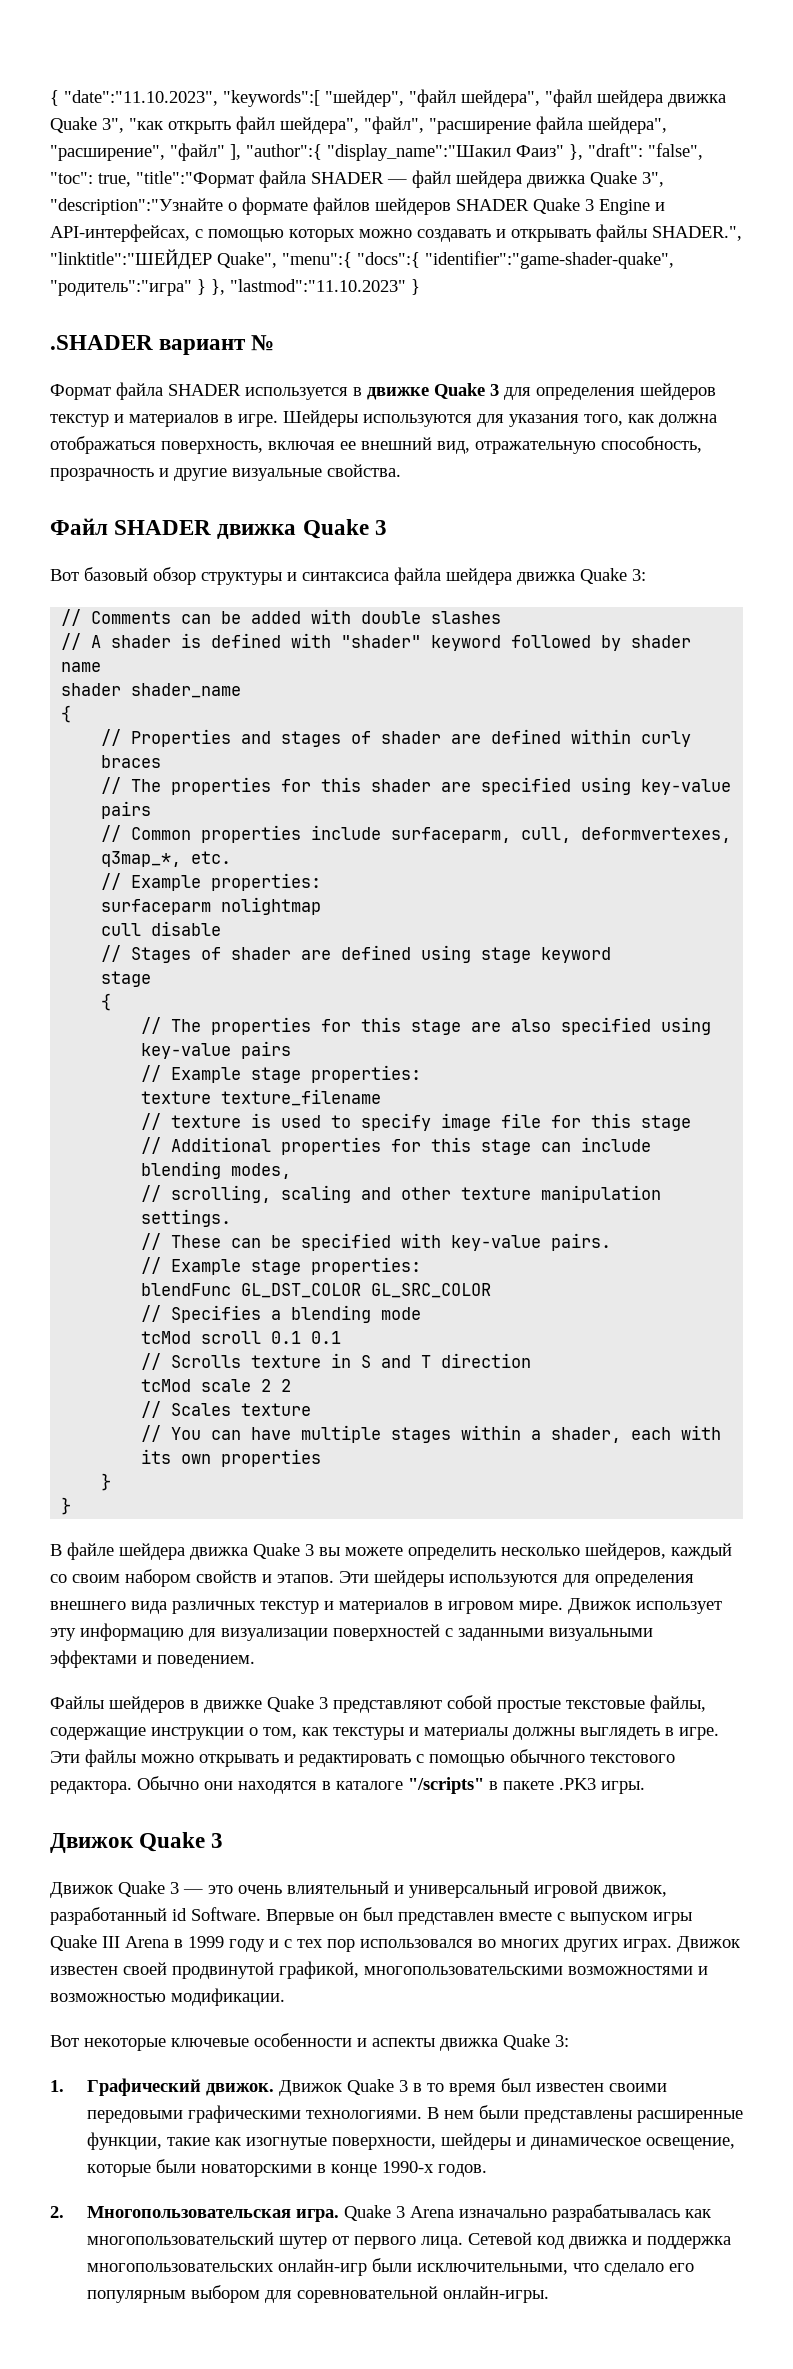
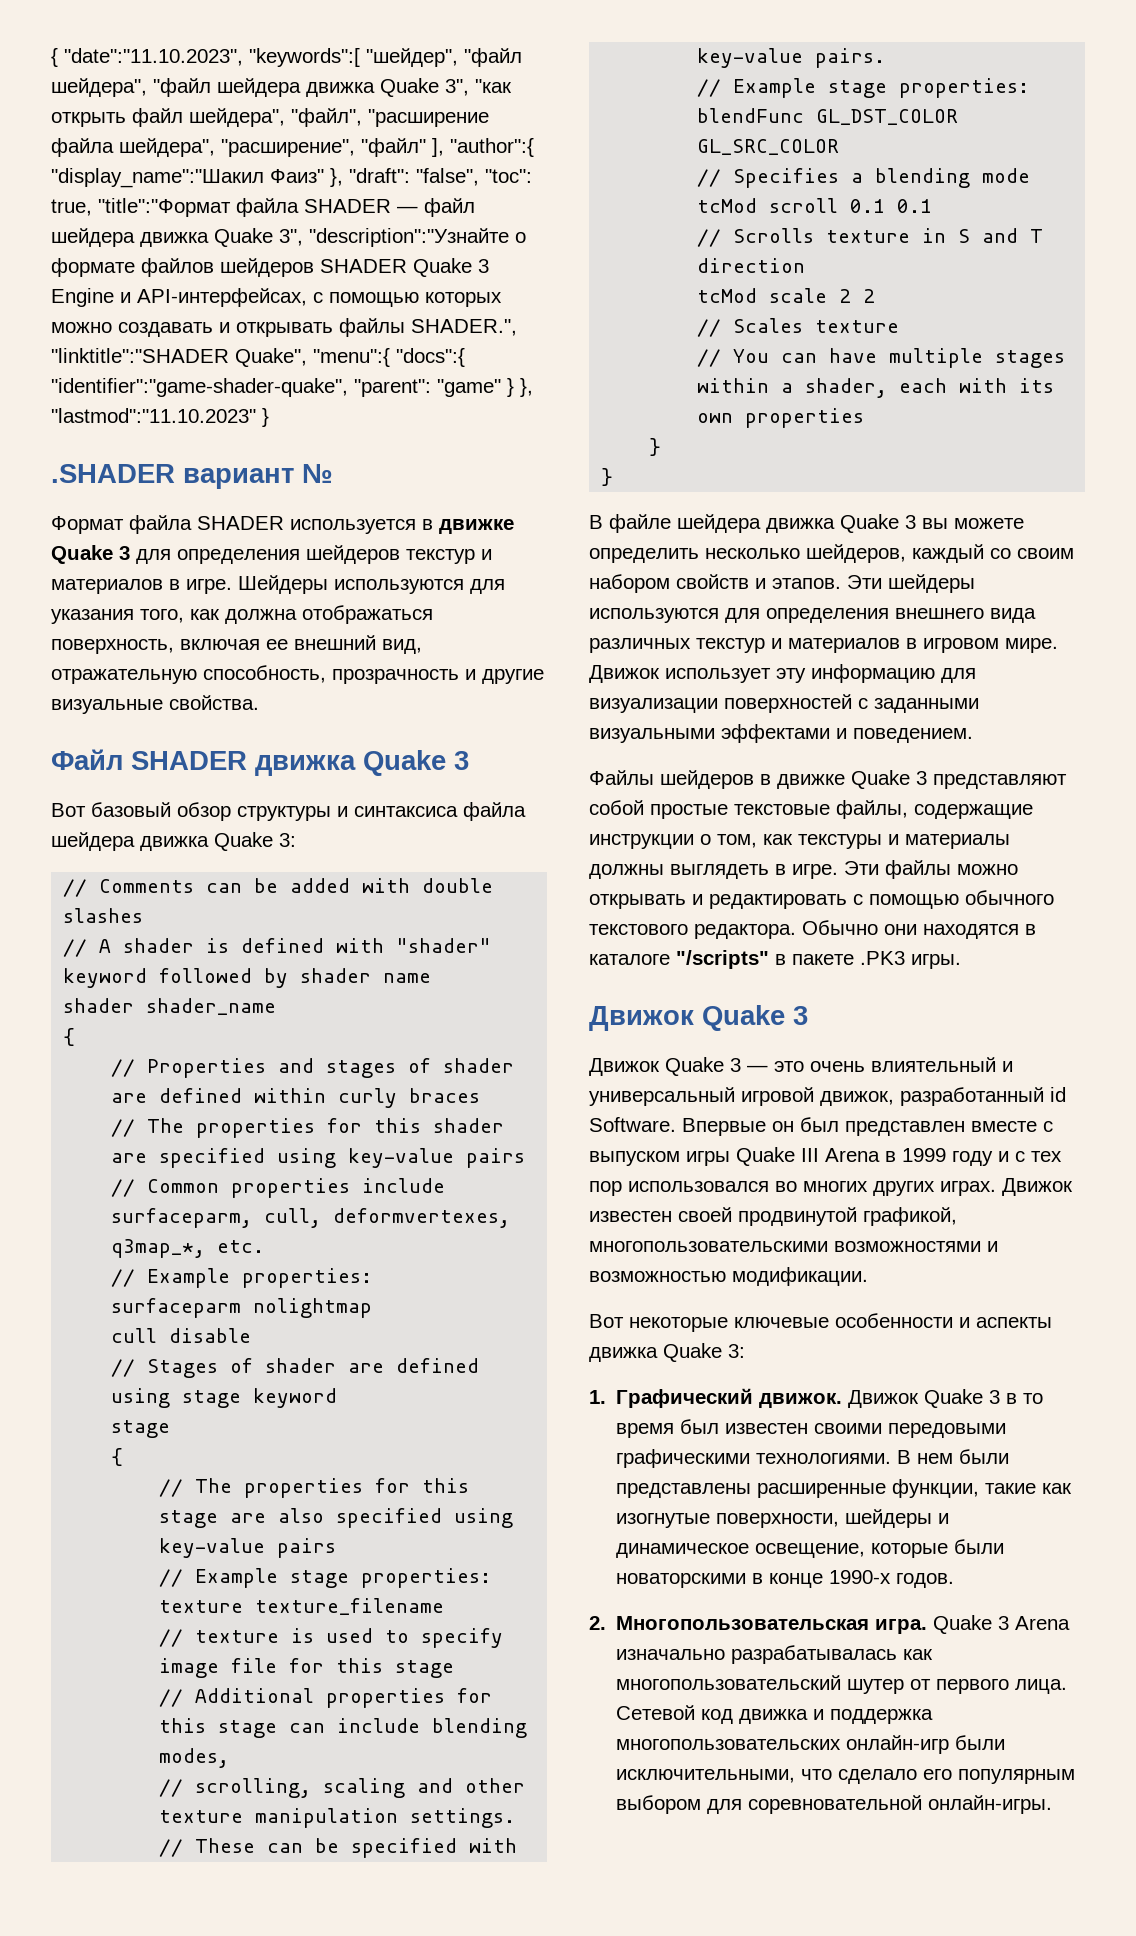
- true, "title":"Формат файла SHADER — файл шейдера движка Quake 3", "description":"Узнайте о формате файлов шейдеров SHADER Quake 3 Engine и API-интерфейсах, с помощью которых можно создавать и открывать файлы SHADER.", "linktitle":"ШЕЙДЕР Quake", "menu":{ "docs":{ "identifier":"game-shader-quake", "родитель":"игра" } }, "lastmod":"11.10.2023" }
+ true, "title":"Формат файла SHADER — файл шейдера движка Quake 3", "description":"Узнайте о формате файлов шейдеров SHADER Quake 3 Engine и API-интерфейсах, с помощью которых можно создавать и открывать файлы SHADER.", "linktitle":"SHADER Quake", "menu":{ "docs":{ "identifier":"game-shader-quake", "parent": "game" } }, "lastmod":"11.10.2023" }

